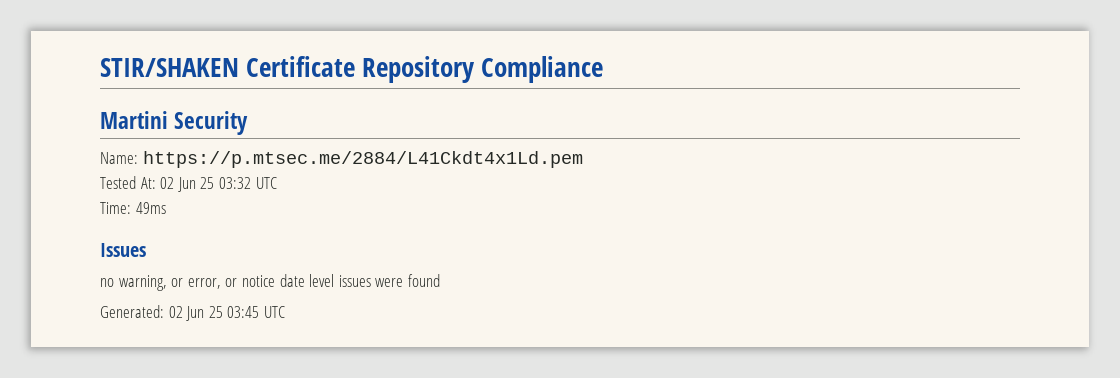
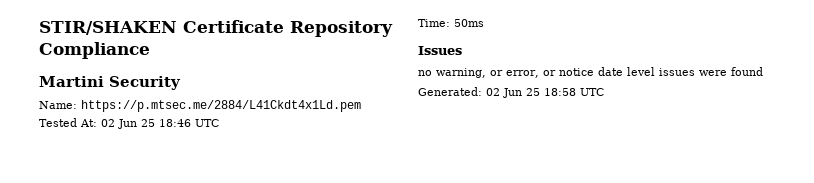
- Tested At: 02 Jun 25 03:32 UTC
+ Tested At: 02 Jun 25 18:46 UTC
- Time: 49ms
+ Time: 50ms
- Generated: 02 Jun 25 03:45 UTC
+ Generated: 02 Jun 25 18:58 UTC

